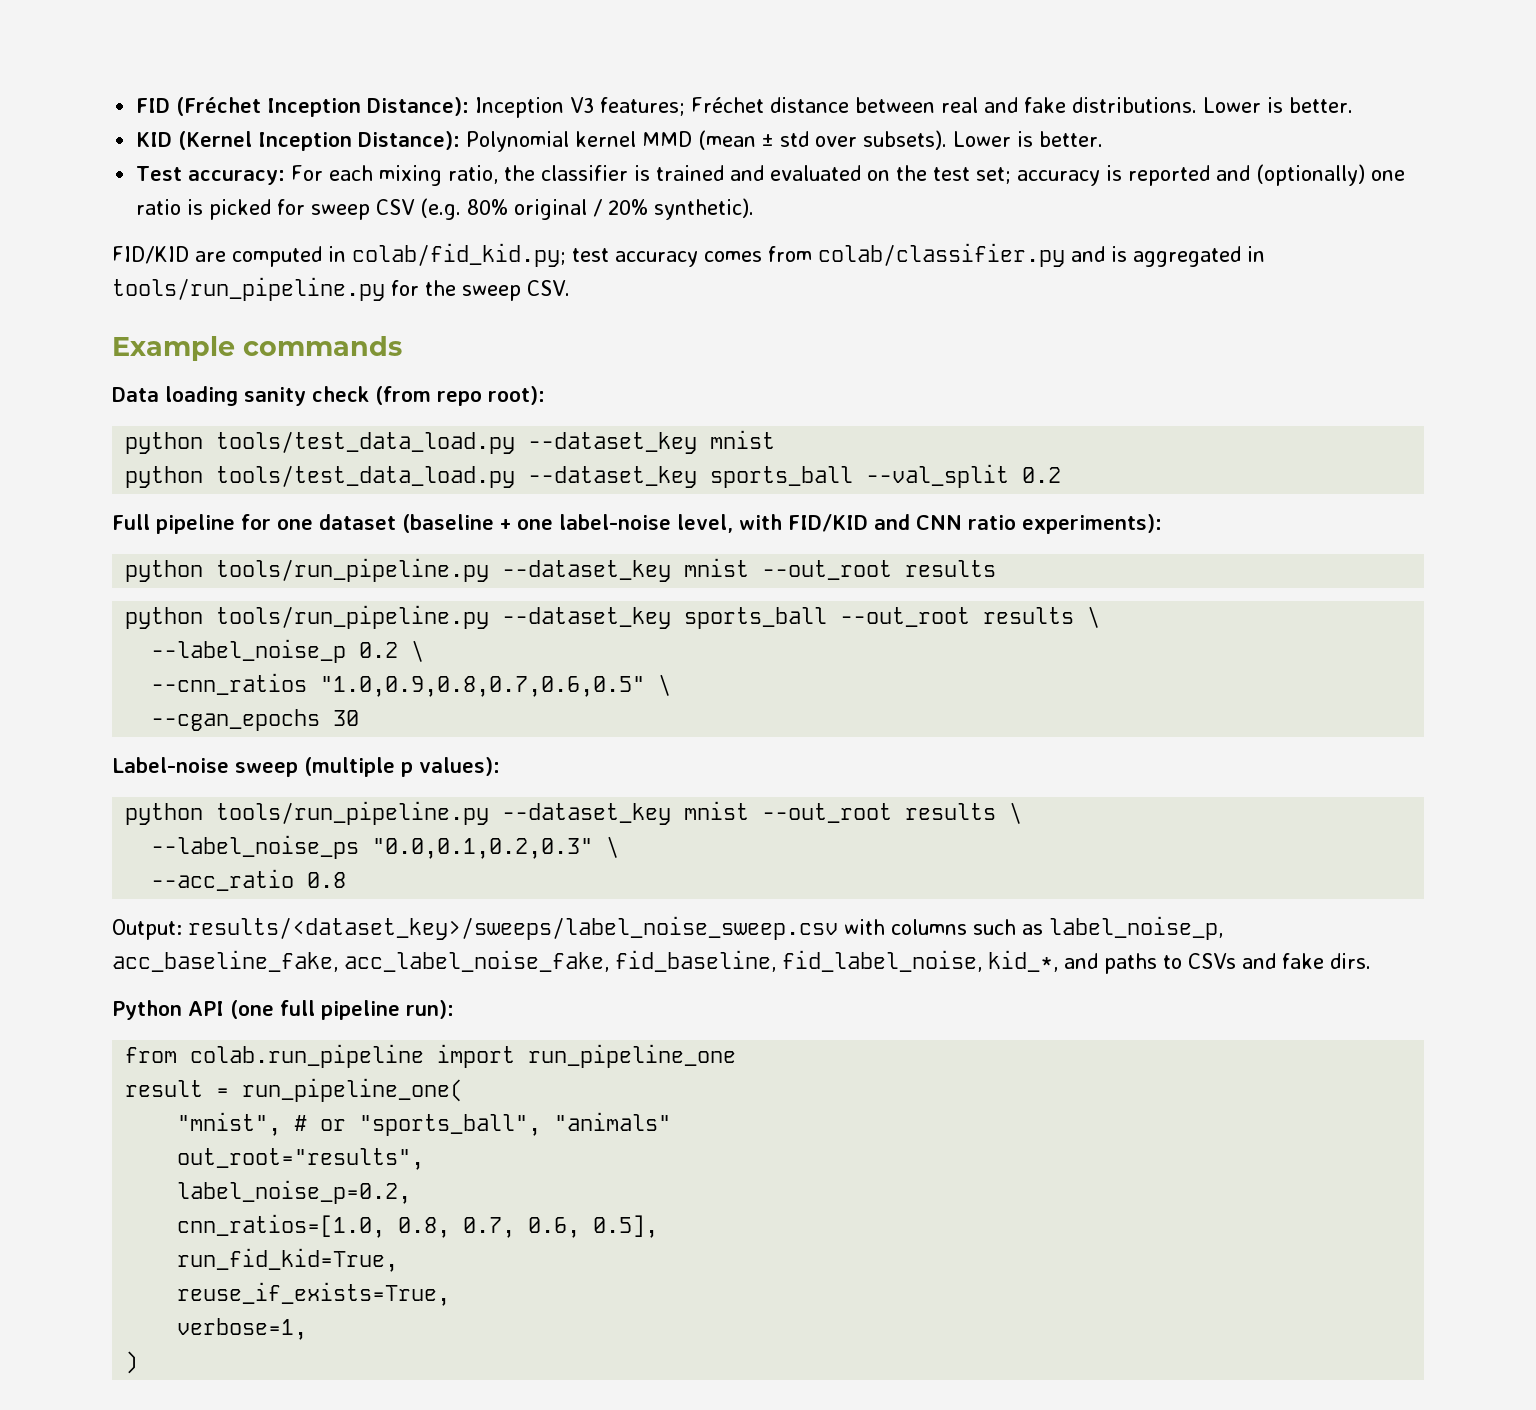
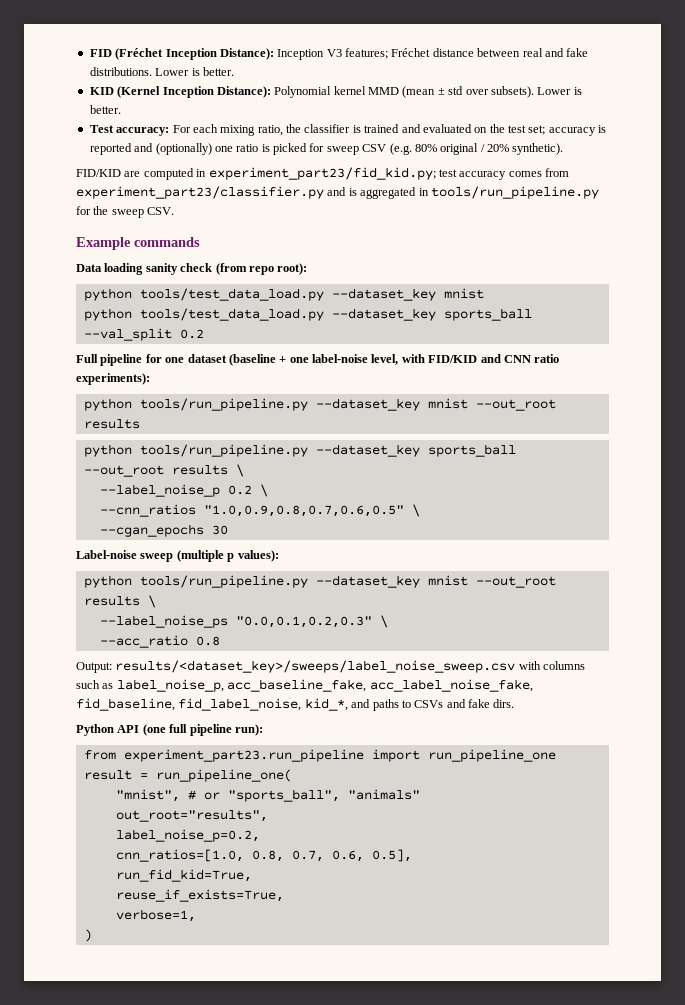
- FID/KID are computed in colab/fid_kid.py; test accuracy comes from colab/classifier.py and is aggregated in tools/run_pipeline.py for the sweep CSV.
+ FID/KID are computed in experiment_part23/fid_kid.py; test accuracy comes from experiment_part23/classifier.py and is aggregated in tools/run_pipeline.py for the sweep CSV.
- from colab.run_pipeline import run_pipeline_one
+ from experiment_part23.run_pipeline import run_pipeline_one

